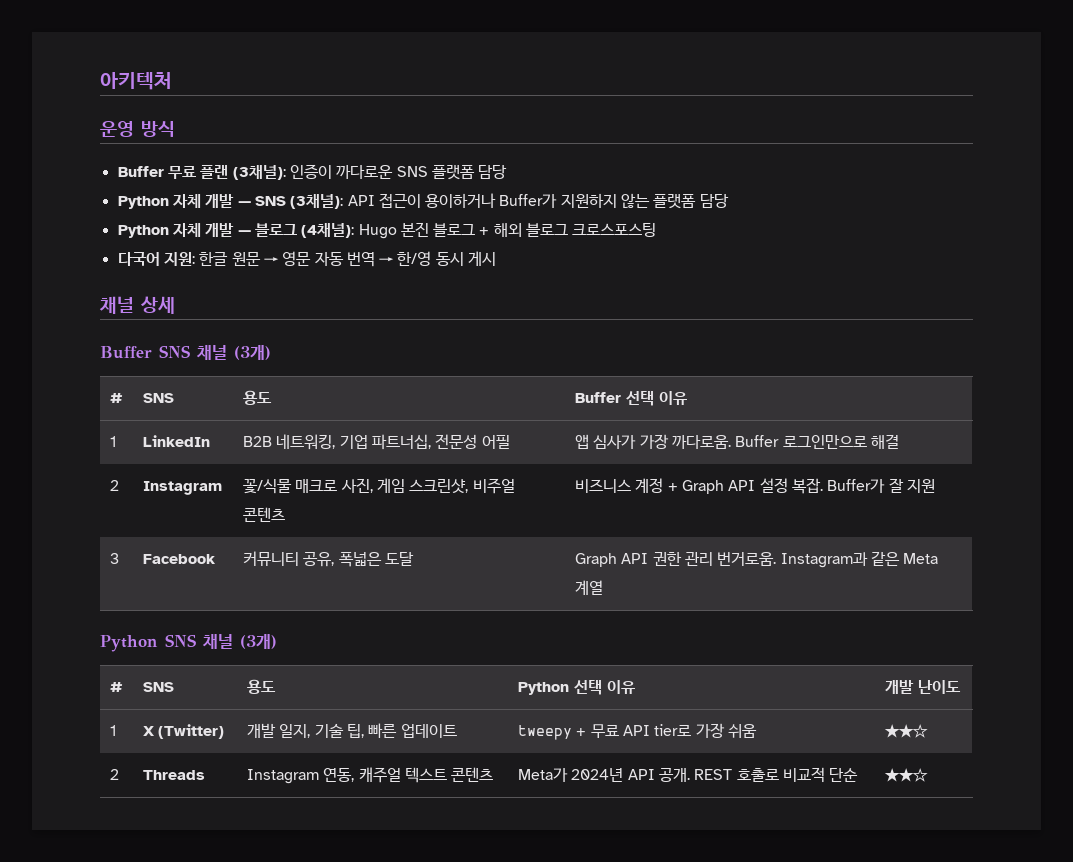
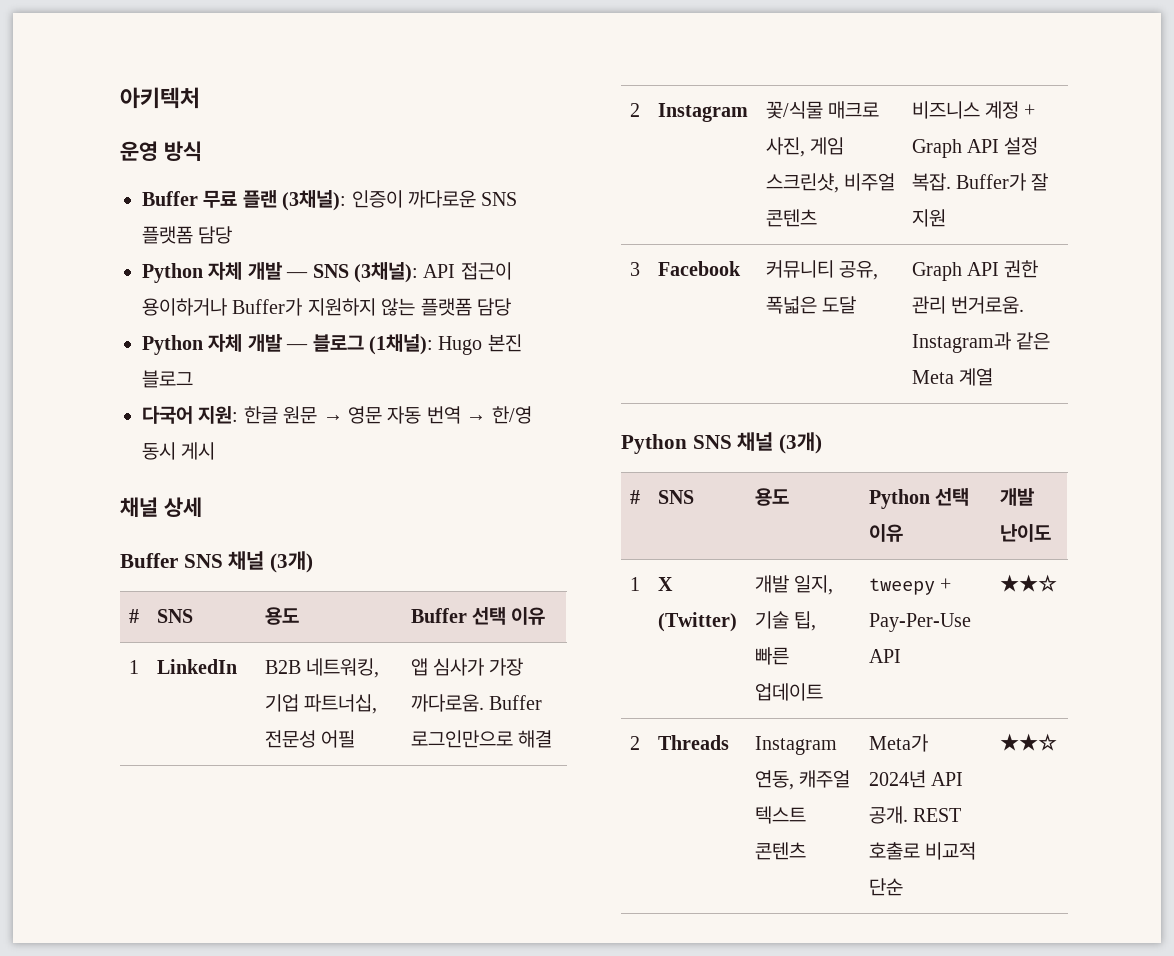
- Python 자체 개발 — 블로그 (4채널): Hugo 본진 블로그 + 해외 블로그 크로스포스팅
+ Python 자체 개발 — 블로그 (1채널): Hugo 본진 블로그
- 1 | X (Twitter) | 개발 일지, 기술 팁, 빠른 업데이트 | tweepy + 무료 API tier로 가장 쉬움 | ★★☆
+ 1 | X (Twitter) | 개발 일지, 기술 팁, 빠른 업데이트 | tweepy + Pay-Per-Use API | ★★☆

